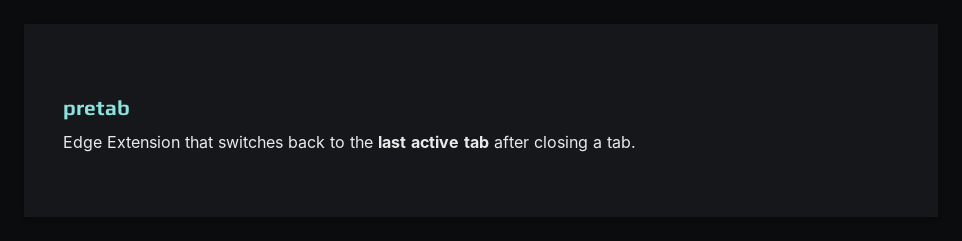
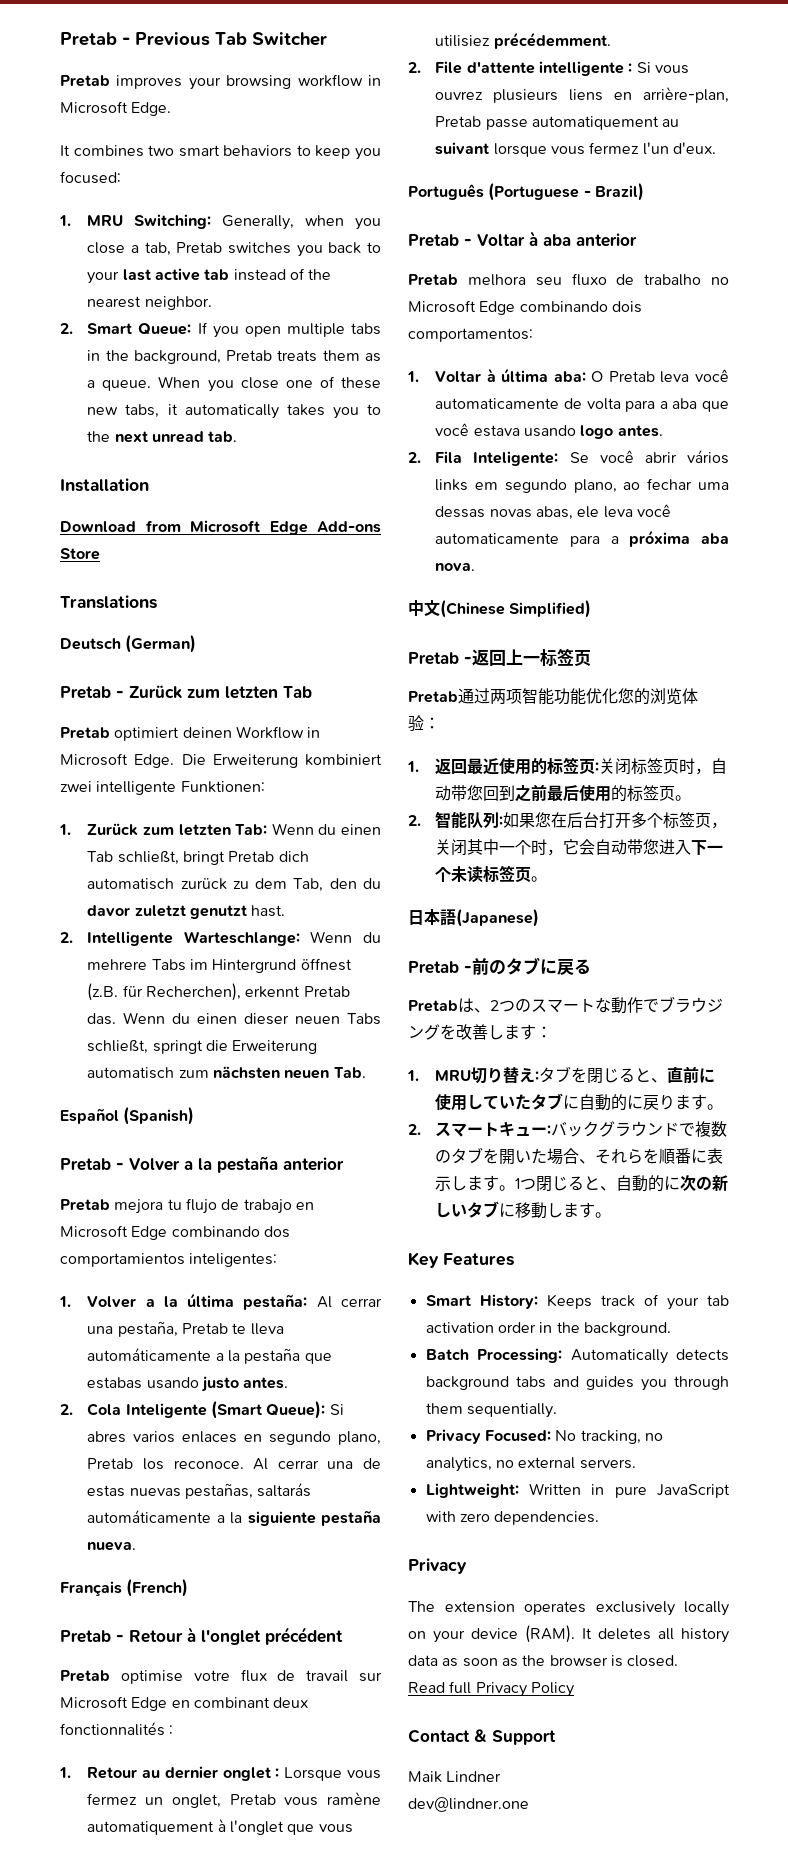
- pretab
- Edge Extension that switches back to the last active tab after closing a tab.
+ Pretab - Previous Tab Switcher
+ Pretab improves your browsing workflow in Microsoft Edge.
+ It combines two smart behaviors to keep you focused:
+ 1. MRU Switching: Generally, when you close a tab, Pretab switches you back to your last active tab instead of the nearest neighbor.
+ 2. Smart Queue: If you open multiple tabs in the background, Pretab treats them as a queue. When you close one of these new tabs, it automatically takes you to the next unread tab.
+ Installation
+ Download from Microsoft Edge Add-ons Store
+ Translations
+ Deutsch (German)
+ Pretab - Zurück zum letzten Tab
+ Pretab optimiert deinen Workflow in Microsoft Edge. Die Erweiterung kombiniert zwei intelligente Funktionen:
+ 1. Zurück zum letzten Tab: Wenn du einen Tab schließt, bringt Pretab dich automatisch zurück zu dem Tab, den du davor zuletzt genutzt hast.
+ 2. Intelligente Warteschlange: Wenn du mehrere Tabs im Hintergrund öffnest (z.B. für Recherchen), erkennt Pretab das. Wenn du einen dieser neuen Tabs schließt, springt die Erweiterung automatisch zum nächsten neuen Tab.
+ Español (Spanish)
+ Pretab - Volver a la pestaña anterior
+ Pretab mejora tu flujo de trabajo en Microsoft Edge combinando dos comportamientos inteligentes:
+ 1. Volver a la última pestaña: Al cerrar una pestaña, Pretab te lleva automáticamente a la pestaña que estabas usando justo antes.
+ 2. Cola Inteligente (Smart Queue): Si abres varios enlaces en segundo plano, Pretab los reconoce. Al cerrar una de estas nuevas pestañas, saltarás automáticamente a la siguiente pestaña nueva.
+ Français (French)
+ Pretab - Retour à l'onglet précédent
+ Pretab optimise votre flux de travail sur Microsoft Edge en combinant deux fonctionnalités :
+ 1. Retour au dernier onglet : Lorsque vous fermez un onglet, Pretab vous ramène automatiquement à l'onglet que vous utilisiez précédemment.
+ 2. File d'attente intelligente : Si vous ouvrez plusieurs liens en arrière-plan, Pretab passe automatiquement au suivant lorsque vous fermez l'un d'eux.
+ Português (Portuguese - Brazil)
+ Pretab - Voltar à aba anterior
+ Pretab melhora seu fluxo de trabalho no Microsoft Edge combinando dois comportamentos:
+ 1. Voltar à última aba: O Pretab leva você automaticamente de volta para a aba que você estava usando logo antes.
+ 2. Fila Inteligente: Se você abrir vários links em segundo plano, ao fechar uma dessas novas abas, ele leva você automaticamente para a próxima aba nova.
+ 中文(Chinese Simplified)
+ Pretab -返回上一标签页
+ Pretab通过两项智能功能优化您的浏览体验：
+ 1.返回最近使用的标签页:关闭标签页时，自动带您回到之前最后使用的标签页。
+ 2.智能队列:如果您在后台打开多个标签页，关闭其中一个时，它会自动带您进入下一个未读标签页。
+ 日本語(Japanese)
+ Pretab -前のタブに戻る
+ Pretabは、2つのスマートな動作でブラウジングを改善します：
+ 1. MRU切り替え:タブを閉じると、直前に使用していたタブに自動的に戻ります。
+ 2.スマートキュー:バックグラウンドで複数のタブを開いた場合、それらを順番に表示します。1つ閉じると、自動的に次の新しいタブに移動します。
+ Key Features
+ Smart History: Keeps track of your tab activation order in the background.
+ Batch Processing: Automatically detects background tabs and guides you through them sequentially.
+ Privacy Focused: No tracking, no analytics, no external servers.
+ Lightweight: Written in pure JavaScript with zero dependencies.
+ Privacy
+ The extension operates exclusively locally on your device (RAM). It deletes all history data as soon as the browser is closed.
+ Read full Privacy Policy
+ Contact & Support
+ Maik Lindner
+ dev@lindner.one

